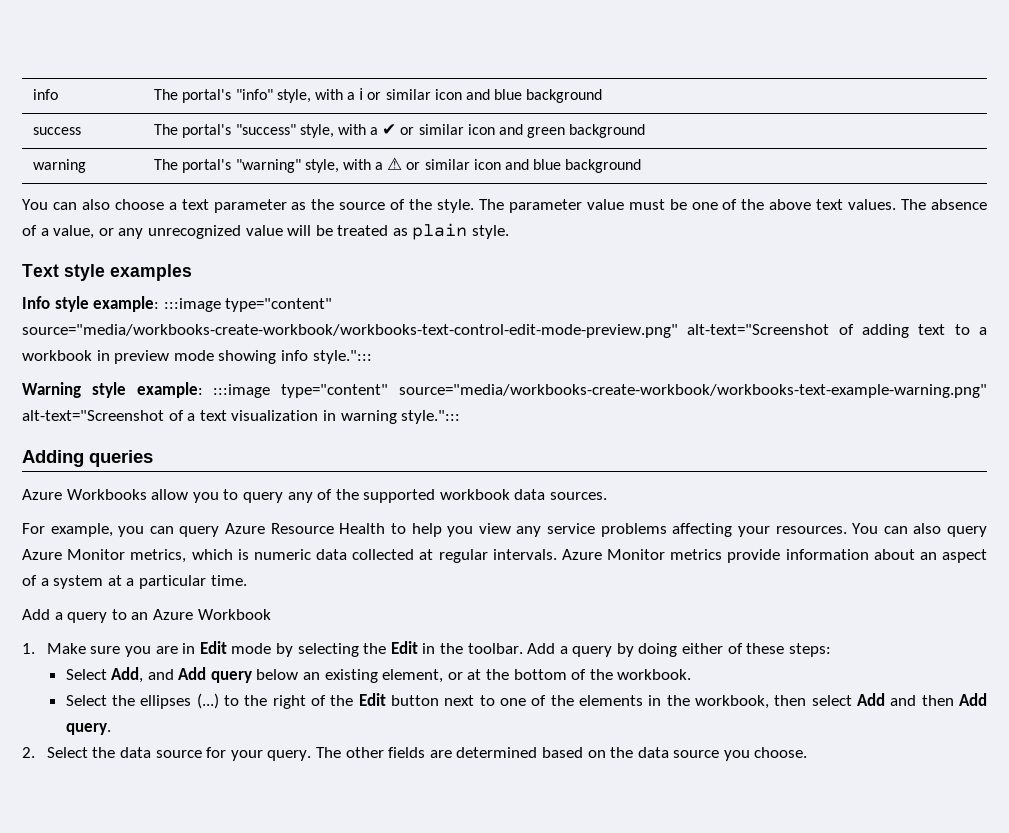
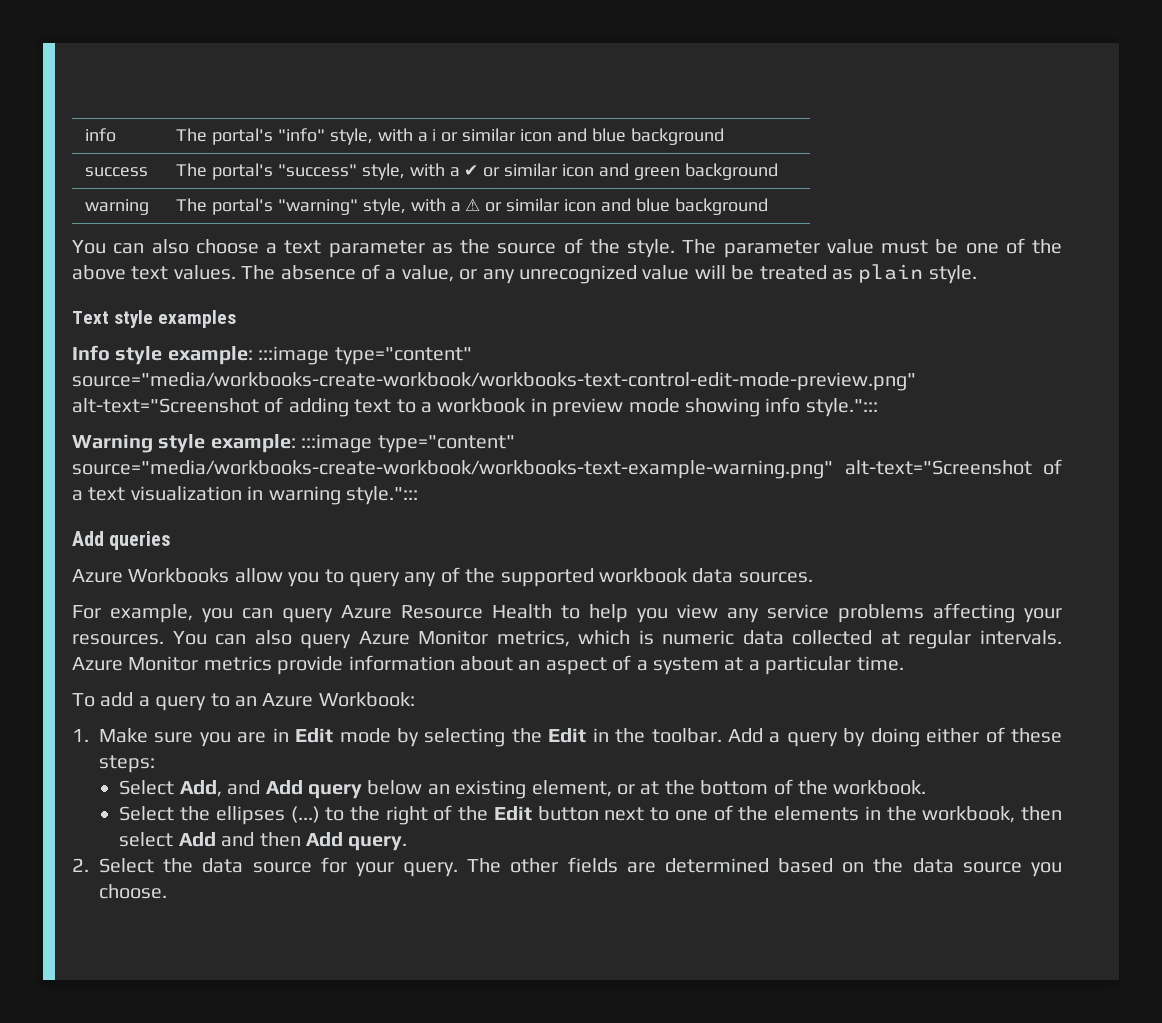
- Adding queries
+ Add queries
- Add a query to an Azure Workbook
+ To add a query to an Azure Workbook:

